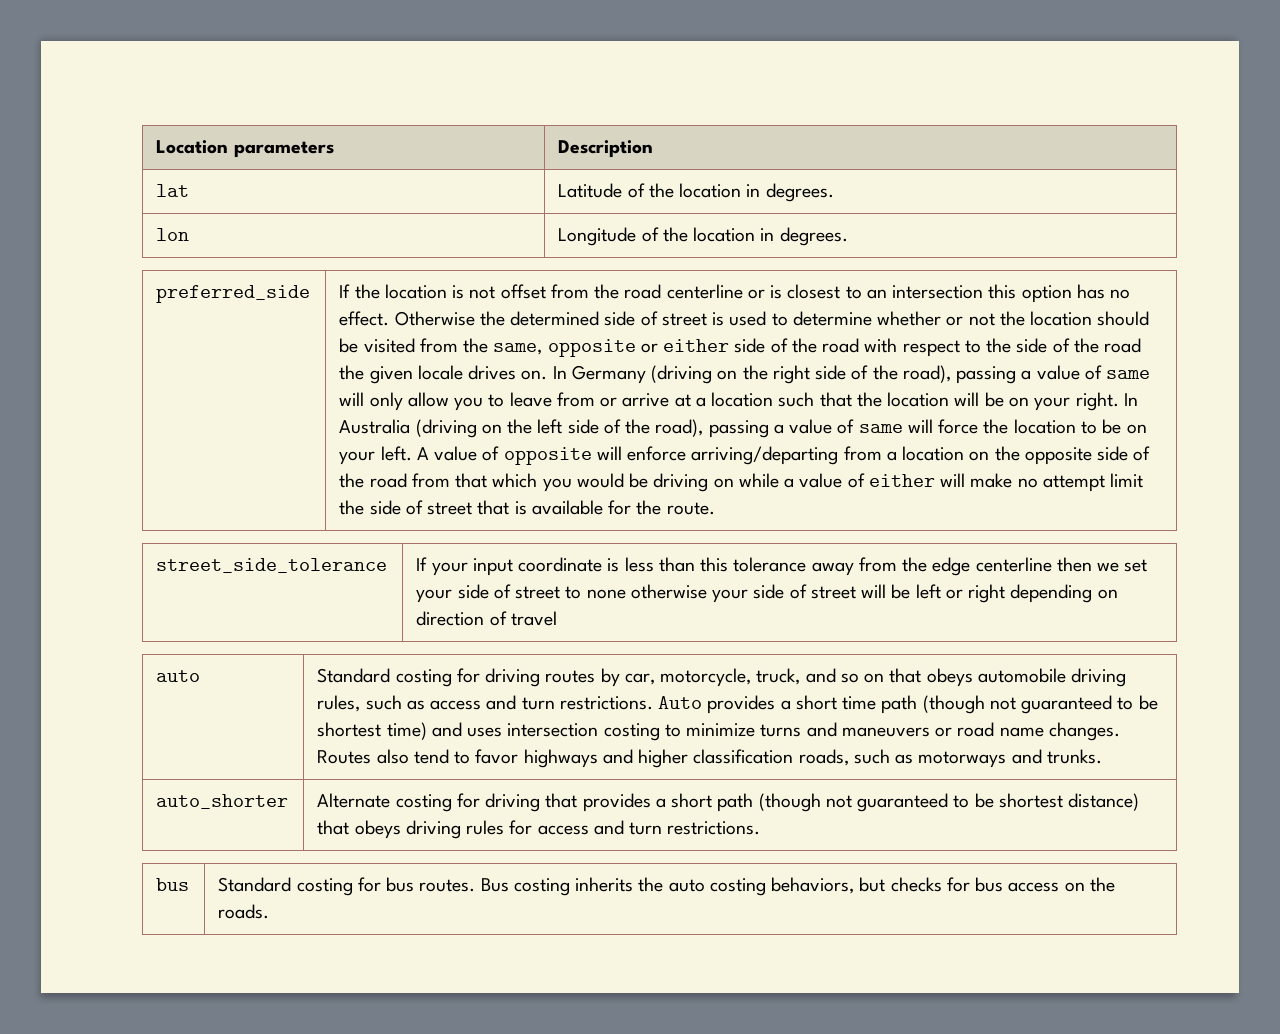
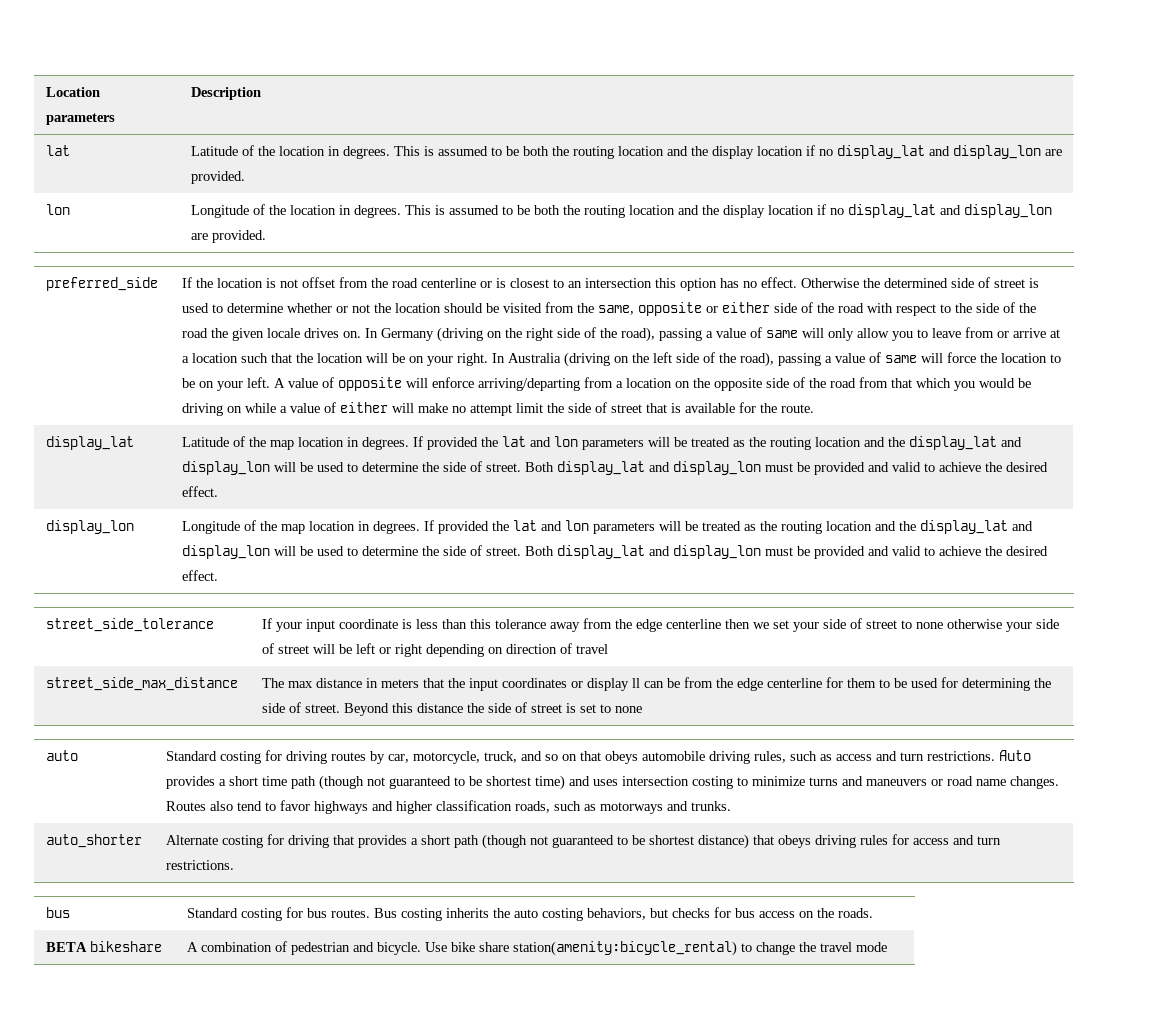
- lat | Latitude of the location in degrees.
+ lat | Latitude of the location in degrees. This is assumed to be both the routing location and the display location if no display_lat and display_lon are provided.
- lon | Longitude of the location in degrees.
+ lon | Longitude of the location in degrees. This is assumed to be both the routing location and the display location if no display_lat and display_lon are provided.
+ display_lat | Latitude of the map location in degrees. If provided the lat and lon parameters will be treated as the routing location and the display_lat and display_lon will be used to determine the side of street. Both display_lat and display_lon must be provided and valid to achieve the desired effect.
+ display_lon | Longitude of the map location in degrees. If provided the lat and lon parameters will be treated as the routing location and the display_lat and display_lon will be used to determine the side of street. Both display_lat and display_lon must be provided and valid to achieve the desired effect.
+ street_side_max_distance | The max distance in meters that the input coordinates or display ll can be from the edge centerline for them to be used for determining the side of street. Beyond this distance the side of street is set to none
+ BETA bikeshare | A combination of pedestrian and bicycle. Use bike share station(amenity:bicycle_rental) to change the travel mode

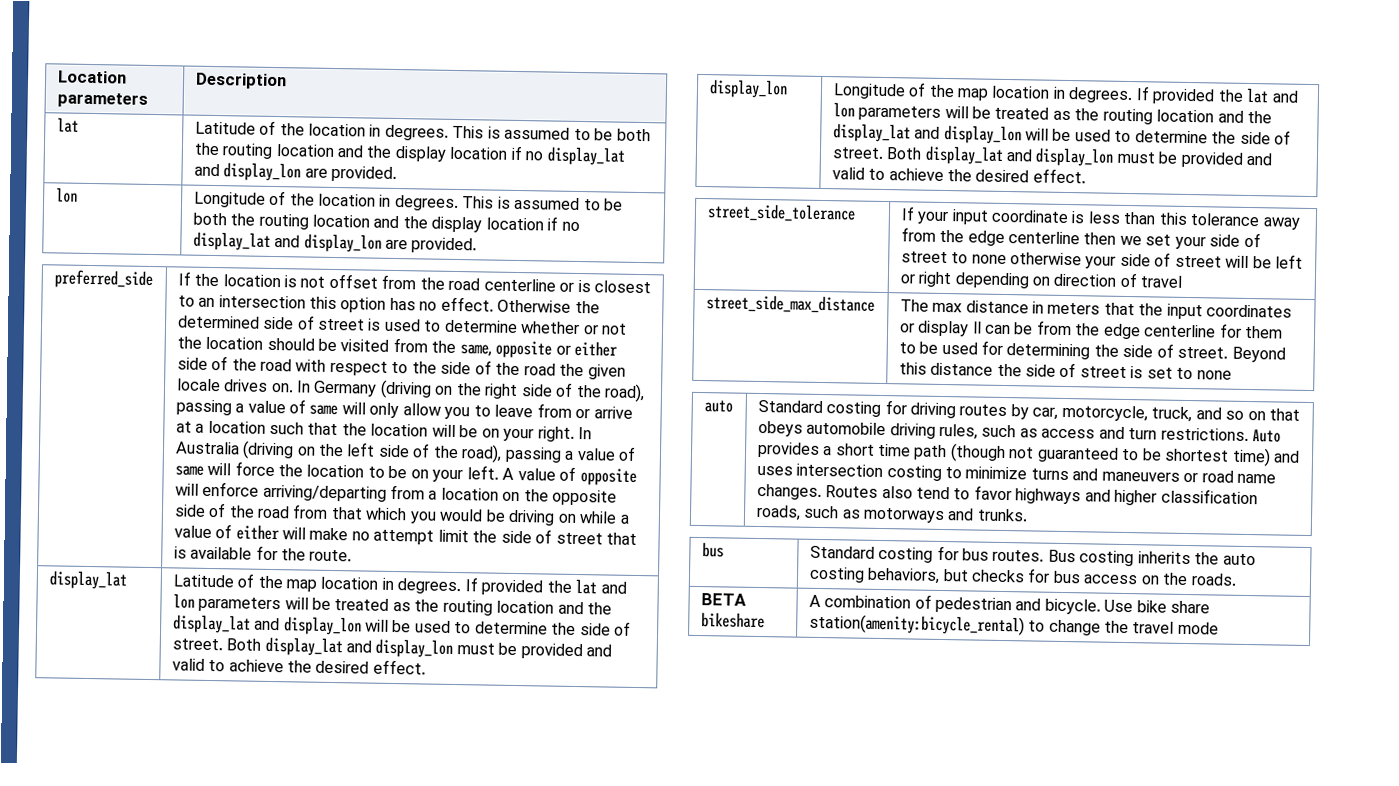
- auto_shorter | Alternate costing for driving that provides a short path (though not guaranteed to be shortest distance) that obeys driving rules for access and turn restrictions.

